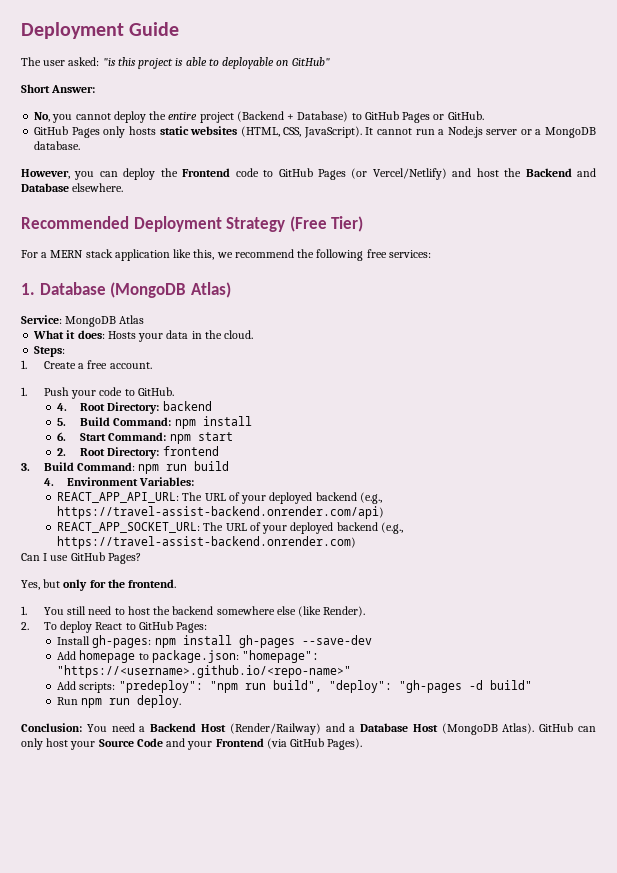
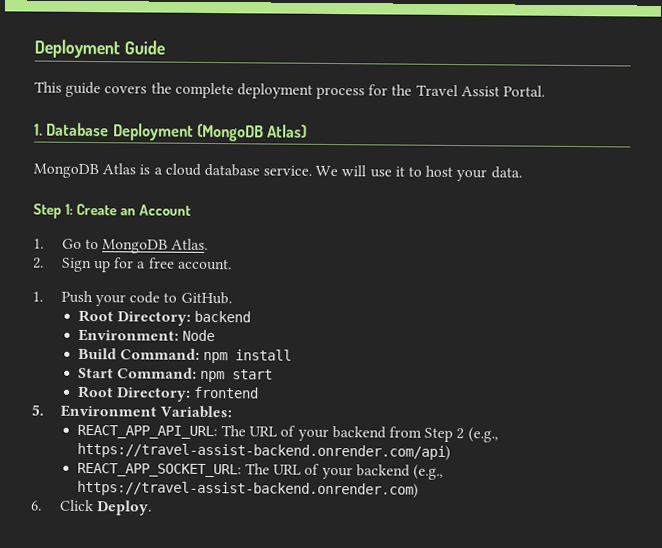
- The user asked: "is this project is able to deployable on GitHub"
- Short Answer:
- No, you cannot deploy the entire project (Backend + Database) to GitHub Pages or GitHub.
- GitHub Pages only hosts static websites (HTML, CSS, JavaScript). It cannot run a Node.js server or a MongoDB database.
- However, you can deploy the Frontend code to GitHub Pages (or Vercel/Netlify) and host the Backend and Database elsewhere.
- Recommended Deployment Strategy (Free Tier)
- For a MERN stack application like this, we recommend the following free services:
+ This guide covers the complete deployment process for the Travel Assist Portal.
- 1. Database (MongoDB Atlas)
+ 1. Database Deployment (MongoDB Atlas)
- Service: MongoDB Atlas
- What it does: Hosts your data in the cloud.
- Steps:
- 1. Create a free account.
+ MongoDB Atlas is a cloud database service. We will use it to host your data.
+ Step 1: Create an Account
+ 1. Go to MongoDB Atlas.
+ 2. Sign up for a free account.
- 4. Root Directory: backend
+ Root Directory: backend
- 5. Build Command: npm install
+ Environment: Node
+ Build Command: npm install
- 6. Start Command: npm start
+ Start Command: npm start
- 2. Root Directory: frontend
+ Root Directory: frontend
- 3. Build Command: npm run build
- 4. Environment Variables:
+ 5. Environment Variables:
- REACT_APP_API_URL: The URL of your deployed backend (e.g., https://travel-assist-backend.onrender.com/api)
+ REACT_APP_API_URL: The URL of your backend from Step 2 (e.g., https://travel-assist-backend.onrender.com/api)
- REACT_APP_SOCKET_URL: The URL of your deployed backend (e.g., https://travel-assist-backend.onrender.com)
+ REACT_APP_SOCKET_URL: The URL of your backend (e.g., https://travel-assist-backend.onrender.com)
- Can I use GitHub Pages?
- Yes, but only for the frontend.
- 1. You still need to host the backend somewhere else (like Render).
- 2. To deploy React to GitHub Pages:
- Install gh-pages: npm install gh-pages --save-dev
- Add homepage to package.json: "homepage": "https://<username>.github.io/<repo-name>"
- Add scripts: "predeploy": "npm run build", "deploy": "gh-pages -d build"
- Run npm run deploy.
- Conclusion: You need a Backend Host (Render/Railway) and a Database Host (MongoDB Atlas). GitHub can only host your Source Code and your Frontend (via GitHub Pages).
+ 6. Click Deploy.

